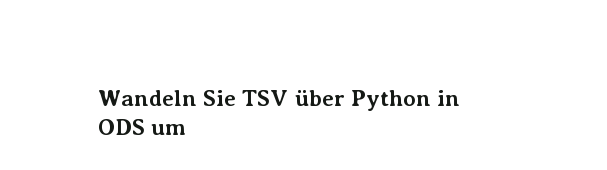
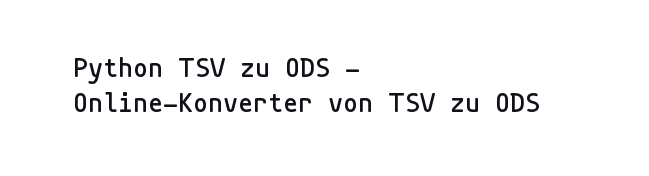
- Wandeln Sie TSV über Python in ODS um
+ Python TSV zu ODS - Online-Konverter von TSV zu ODS

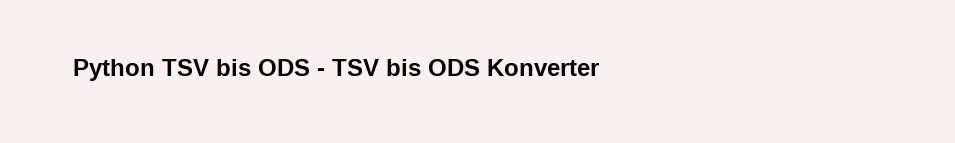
- Python TSV zu ODS - Online-Konverter von TSV zu ODS
+ Python TSV bis ODS - TSV bis ODS Konverter

